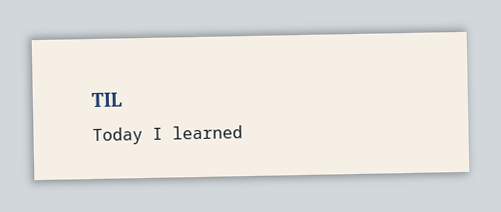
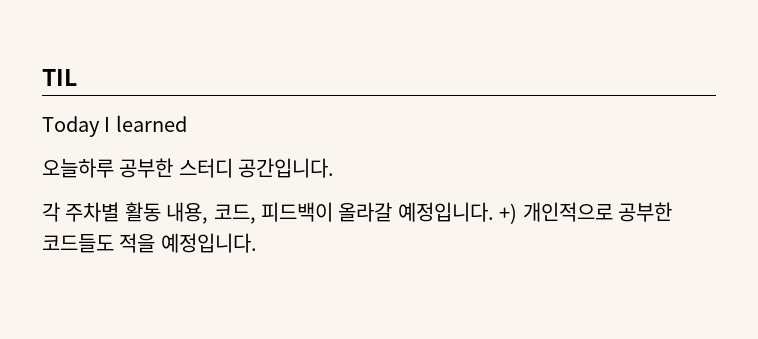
+ 오늘하루 공부한 스터디 공간입니다.
+ 각 주차별 활동 내용, 코드, 피드백이 올라갈 예정입니다. +) 개인적으로 공부한 코드들도 적을 예정입니다.

